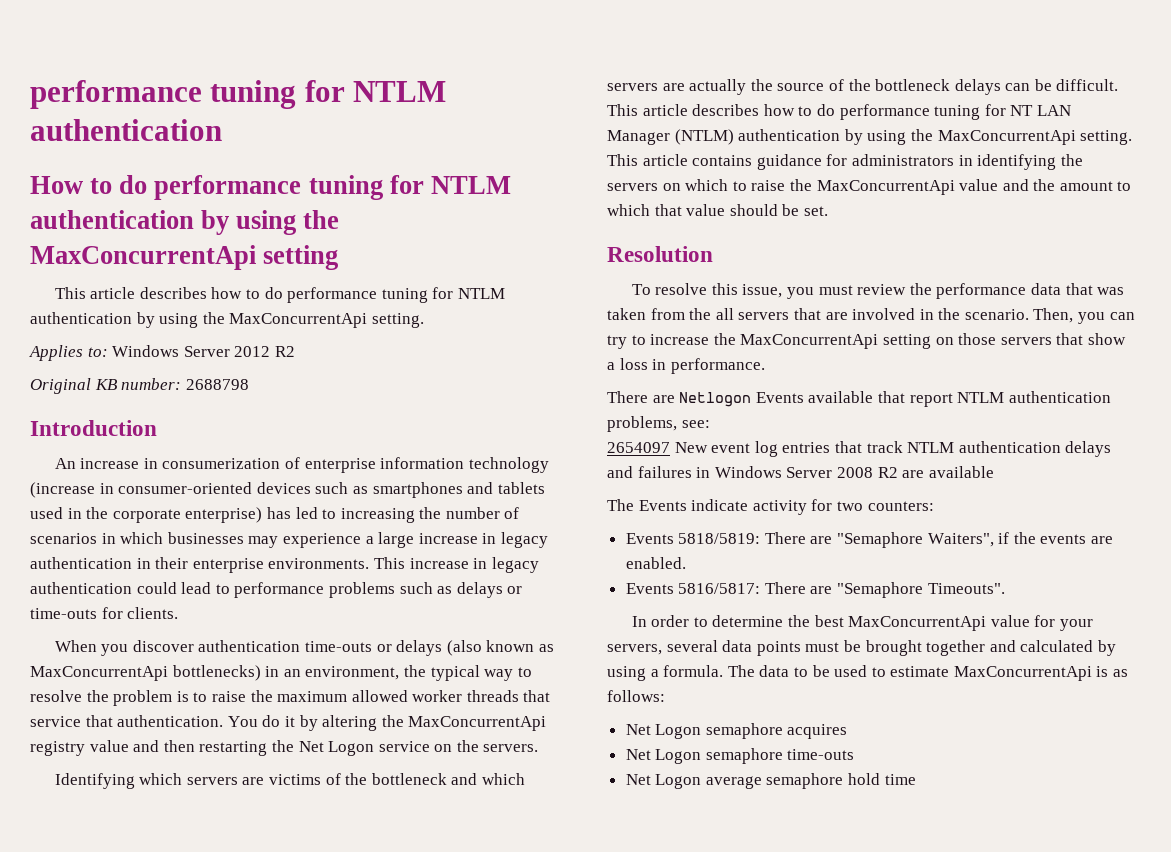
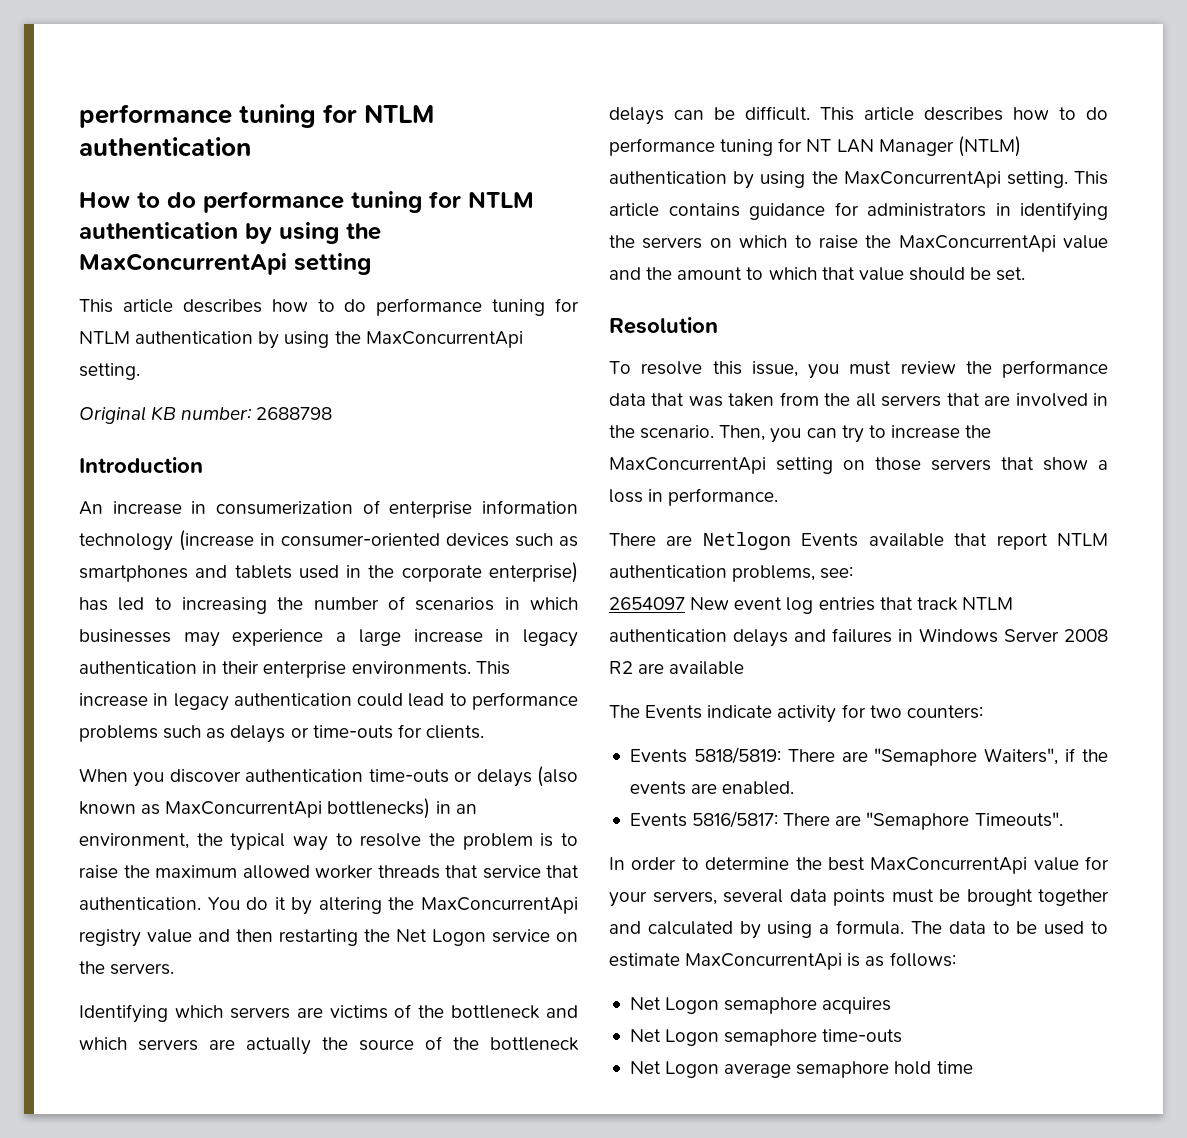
- Applies to: Windows Server 2012 R2

